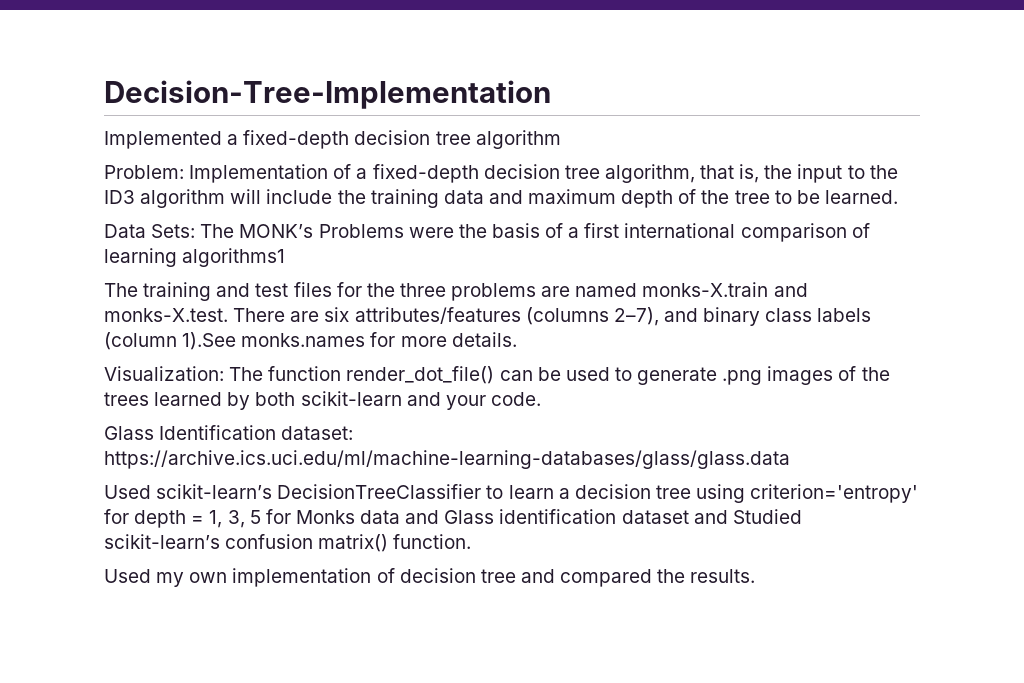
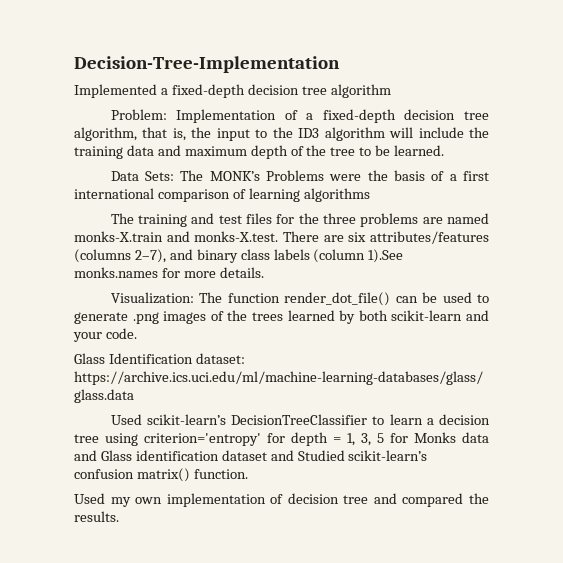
- Data Sets: The MONK’s Problems were the basis of a first international comparison of learning algorithms1
+ Data Sets: The MONK’s Problems were the basis of a first international comparison of learning algorithms

